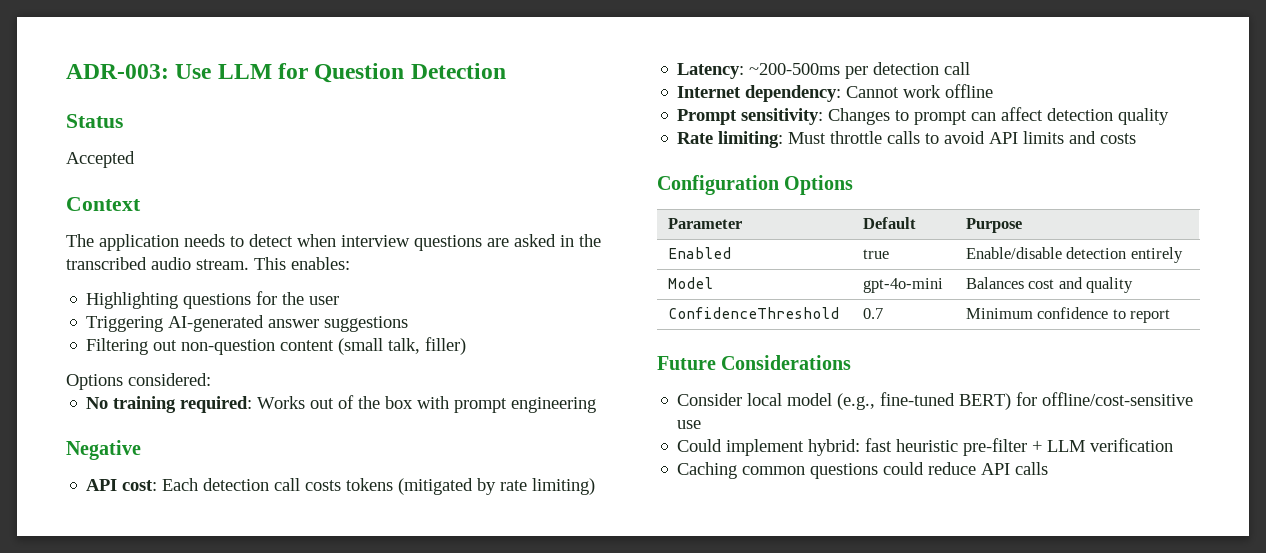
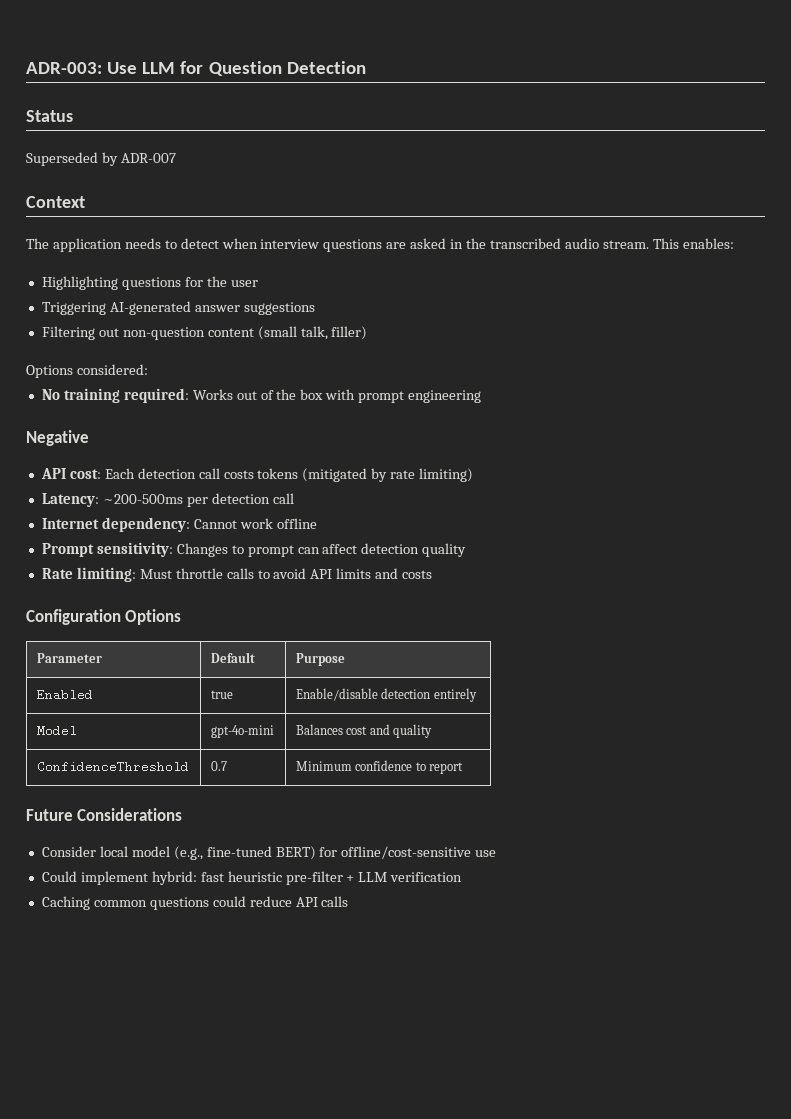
- Accepted
+ Superseded by ADR-007

